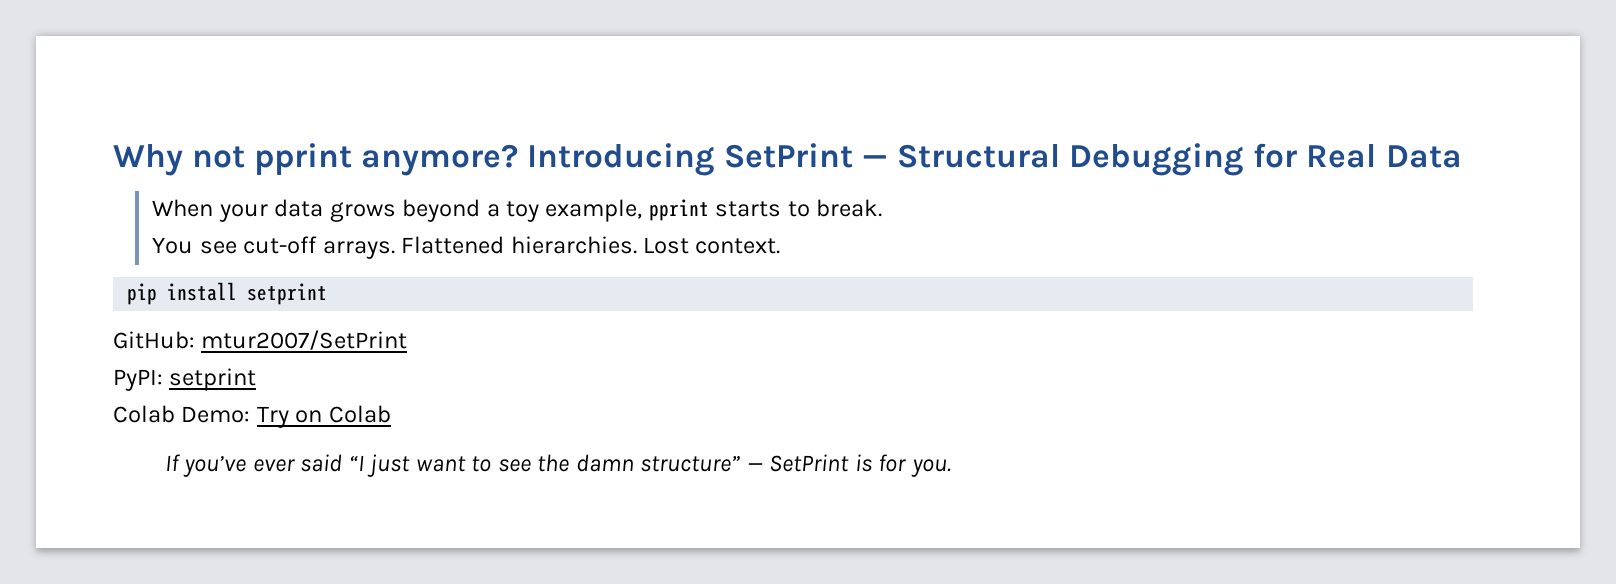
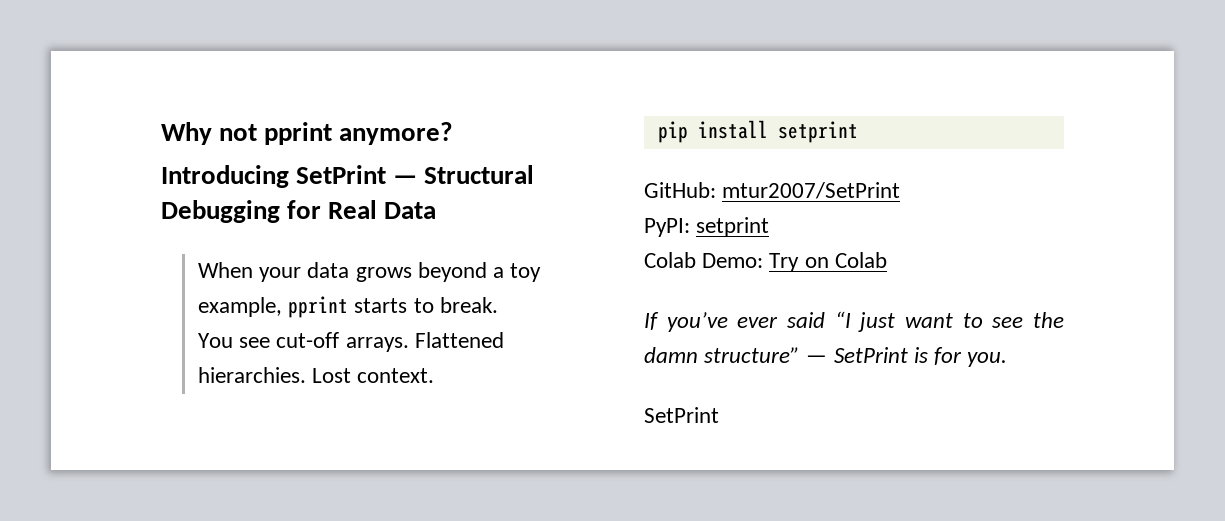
- Why not pprint anymore? Introducing SetPrint — Structural Debugging for Real Data
+ Why not pprint anymore?
+ Introducing SetPrint — Structural Debugging for Real Data
  If you’ve ever said “I just want to see the damn structure” — SetPrint is for you.
+ SetPrint

